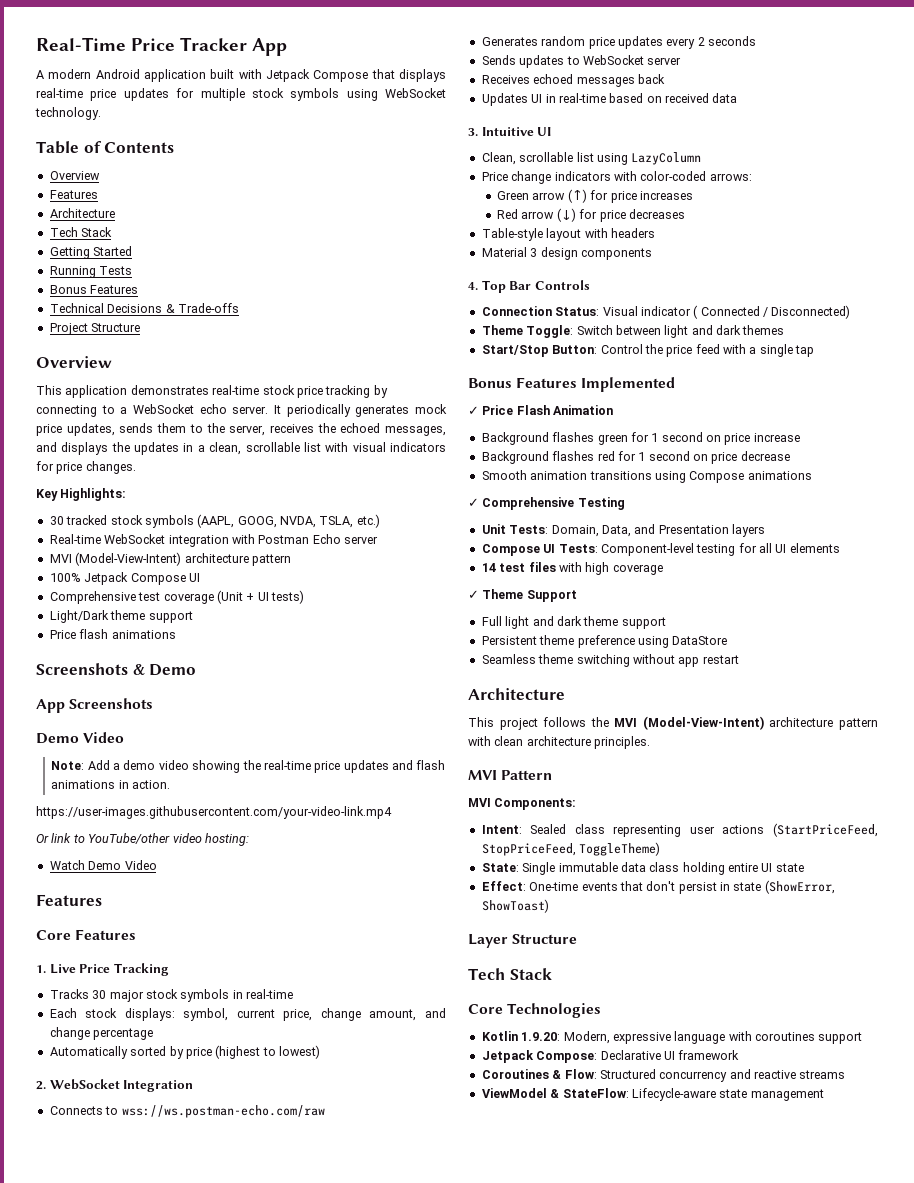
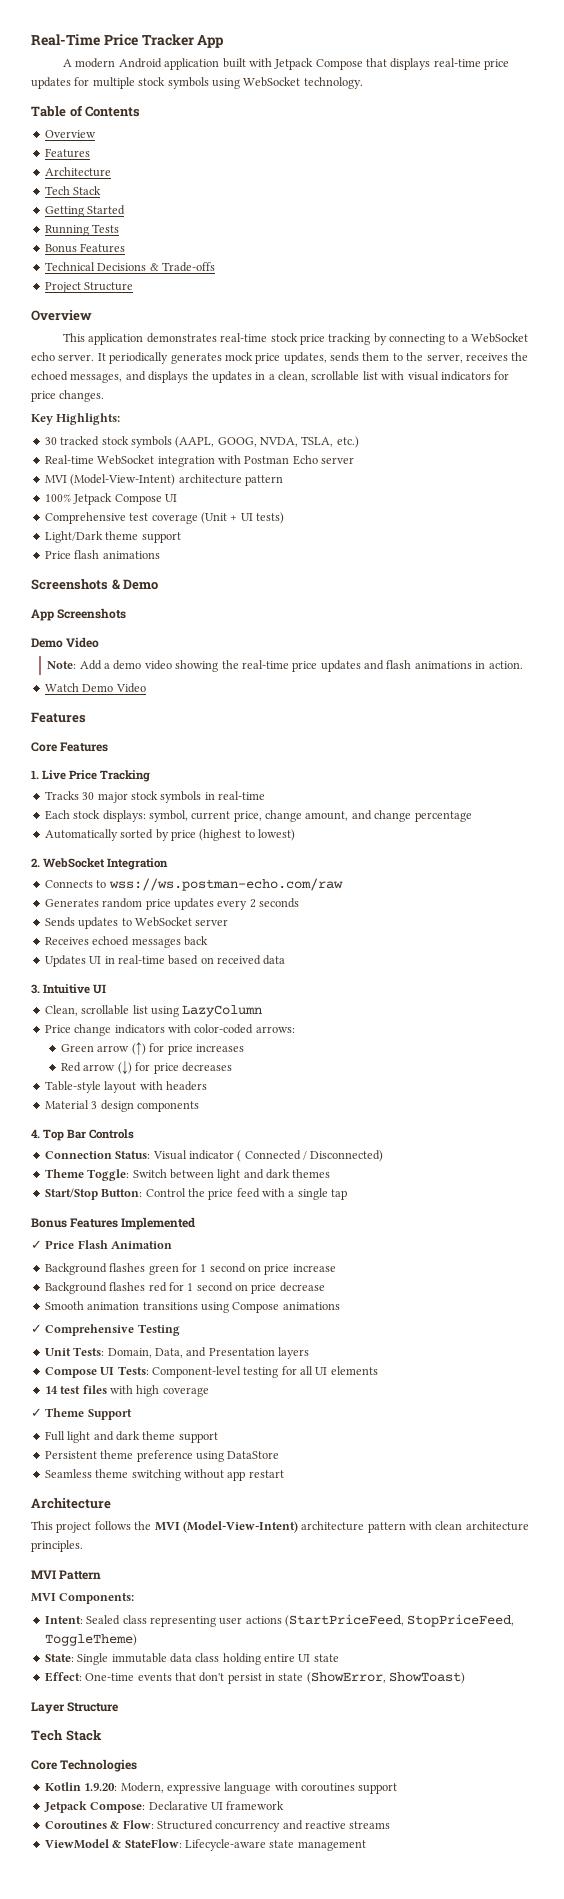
- https://user-images.githubusercontent.com/your-video-link.mp4
- Or link to YouTube/other video hosting:

